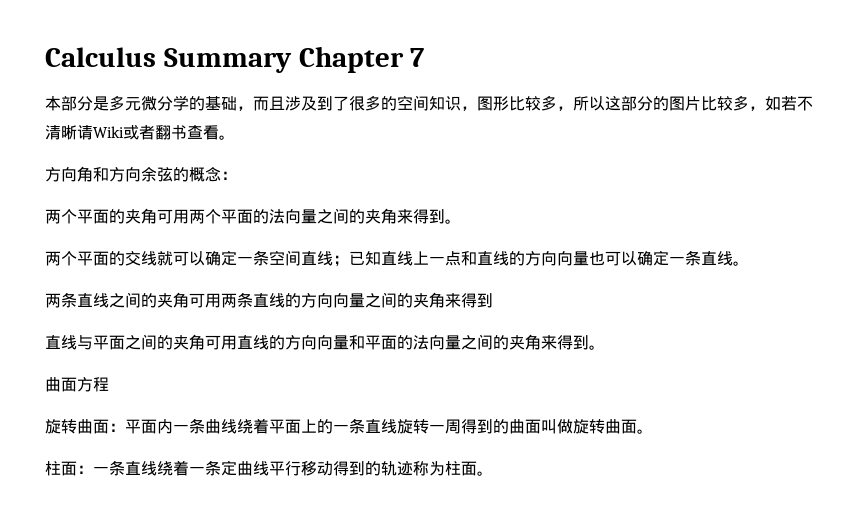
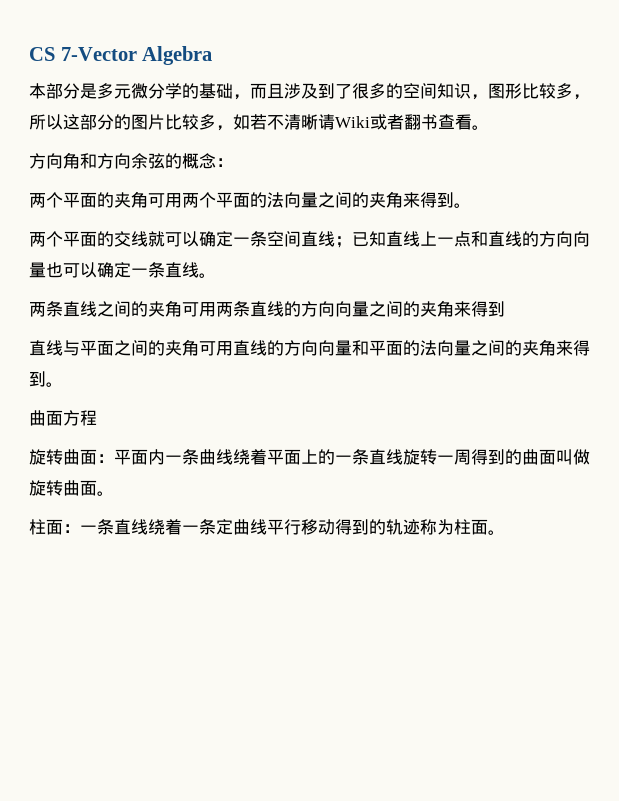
- Calculus Summary Chapter 7
+ CS 7-Vector Algebra

